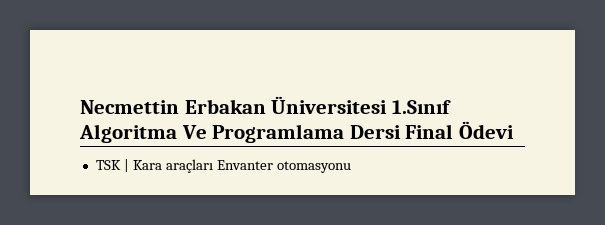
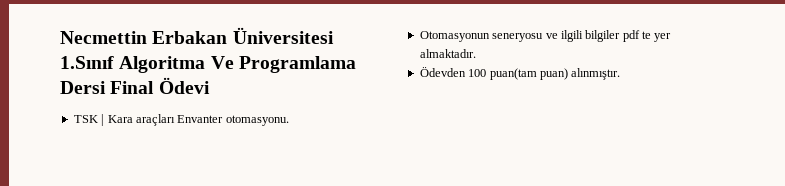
- TSK | Kara araçları Envanter otomasyonu
+ TSK | Kara araçları Envanter otomasyonu.
+ Otomasyonun seneryosu ve ilgili bilgiler pdf te yer almaktadır.
+ Ödevden 100 puan(tam puan) alınmıştır.

